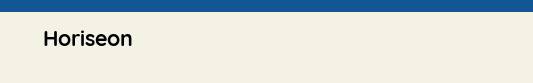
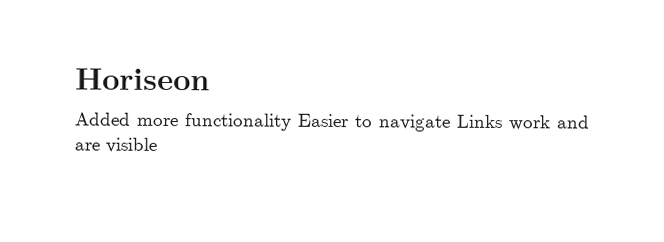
+ Added more functionality Easier to navigate Links work and are visible

